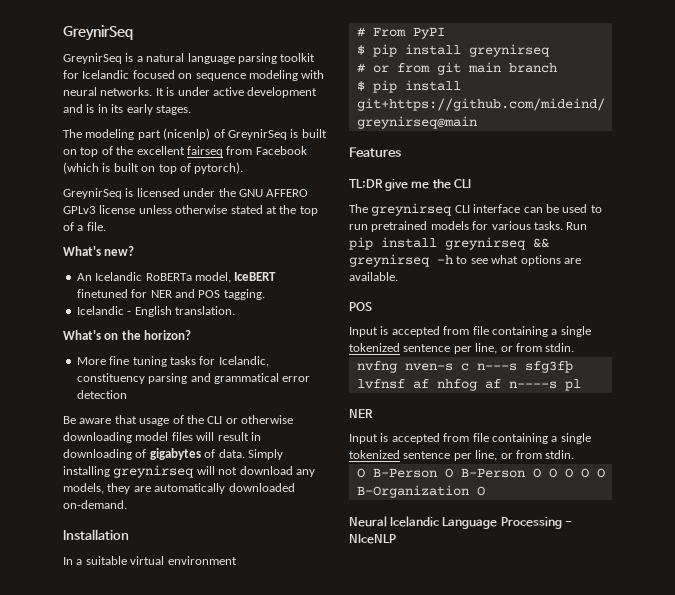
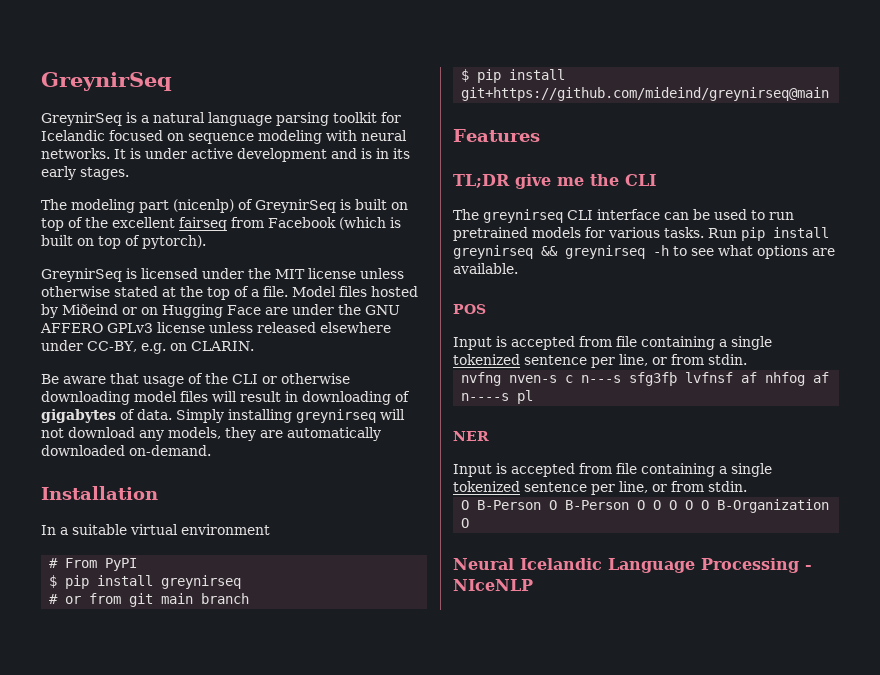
- GreynirSeq is licensed under the GNU AFFERO GPLv3 license unless otherwise stated at the top of a file.
- What's new?
- An Icelandic RoBERTa model, IceBERT finetuned for NER and POS tagging.
- Icelandic - English translation.
- What's on the horizon?
- More fine tuning tasks for Icelandic, constituency parsing and grammatical error detection
+ GreynirSeq is licensed under the MIT license unless otherwise stated at the top of a file. Model files hosted by Miðeind or on Hugging Face are under the GNU AFFERO GPLv3 license unless released elsewhere under CC-BY, e.g. on CLARIN.

